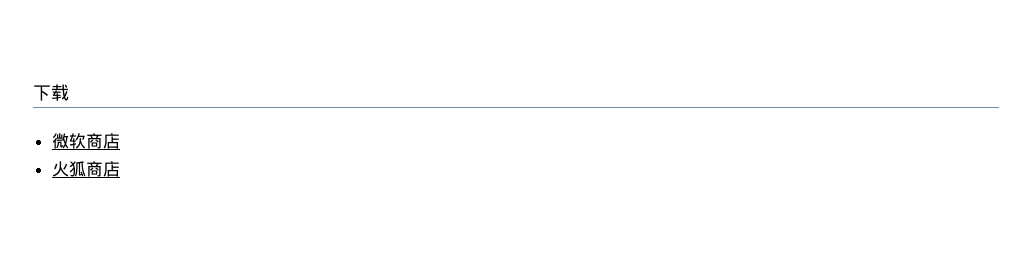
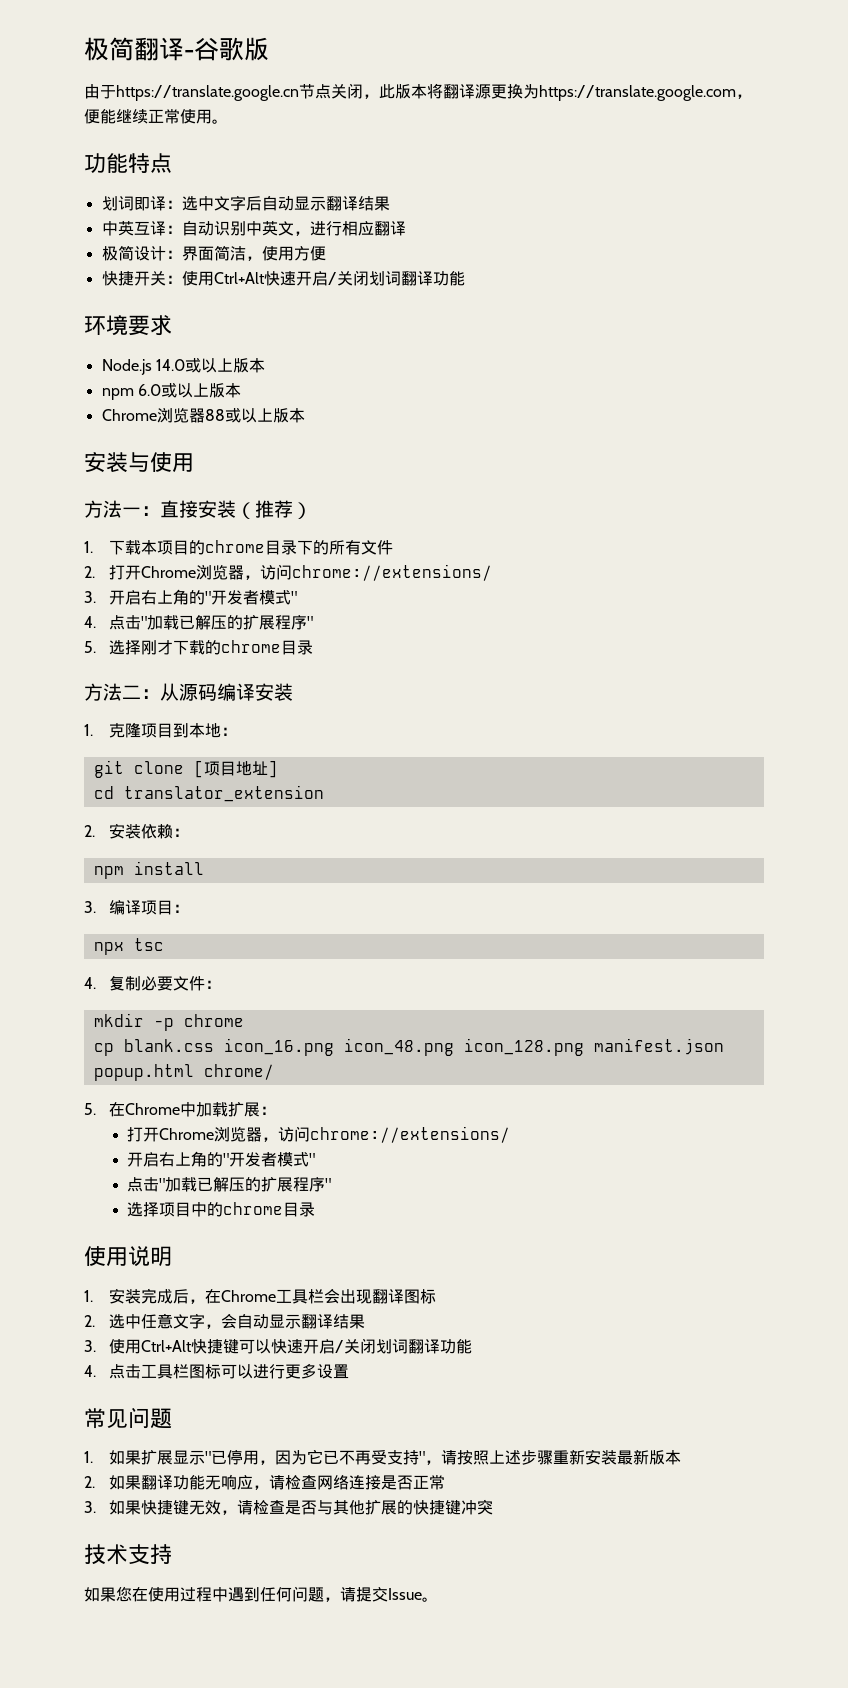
- 下载
- 微软商店
- 火狐商店
+ 极简翻译-谷歌版
+ 由于https://translate.google.cn节点关闭，此版本将翻译源更换为https://translate.google.com，便能继续正常使用。
+ 功能特点
+ 划词即译：选中文字后自动显示翻译结果
+ 中英互译：自动识别中英文，进行相应翻译
+ 极简设计：界面简洁，使用方便
+ 快捷开关：使用Ctrl+Alt快速开启/关闭划词翻译功能
+ 环境要求
+ Node.js 14.0或以上版本
+ npm 6.0或以上版本
+ Chrome浏览器88或以上版本
+ 安装与使用
+ 方法一：直接安装（推荐）
+ 1.下载本项目的chrome目录下的所有文件
+ 2.打开Chrome浏览器，访问chrome://extensions/
+ 3.开启右上角的"开发者模式"
+ 4.点击"加载已解压的扩展程序"
+ 5.选择刚才下载的chrome目录
+ 方法二：从源码编译安装
+ 1.克隆项目到本地：
+ git clone [项目地址]
+ cd translator_extension
+ 2.安装依赖：
+ npm install
+ 3.编译项目：
+ npx tsc
+ 4.复制必要文件：
+ mkdir -p chrome
+ cp blank.css icon_16.png icon_48.png icon_128.png manifest.json popup.html chrome/
+ 5.在Chrome中加载扩展：
+ 打开Chrome浏览器，访问chrome://extensions/
+ 开启右上角的"开发者模式"
+ 点击"加载已解压的扩展程序"
+ 选择项目中的chrome目录
+ 使用说明
+ 1.安装完成后，在Chrome工具栏会出现翻译图标
+ 2.选中任意文字，会自动显示翻译结果
+ 3.使用Ctrl+Alt快捷键可以快速开启/关闭划词翻译功能
+ 4.点击工具栏图标可以进行更多设置
+ 常见问题
+ 1.如果扩展显示"已停用，因为它已不再受支持"，请按照上述步骤重新安装最新版本
+ 2.如果翻译功能无响应，请检查网络连接是否正常
+ 3.如果快捷键无效，请检查是否与其他扩展的快捷键冲突
+ 技术支持
+ 如果您在使用过程中遇到任何问题，请提交Issue。

